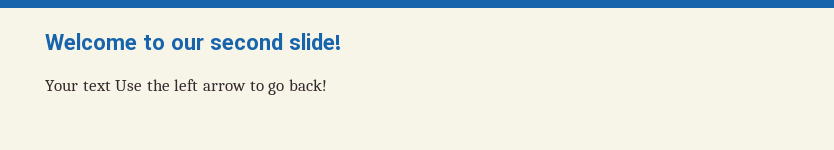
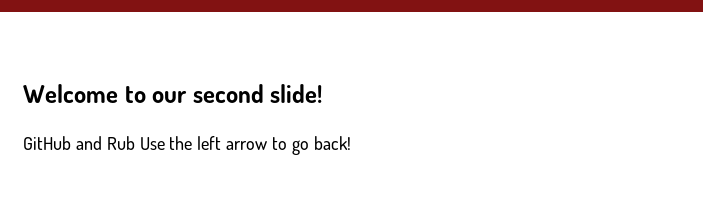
- Your text Use the left arrow to go back!
+ GitHub and Rub Use the left arrow to go back!

